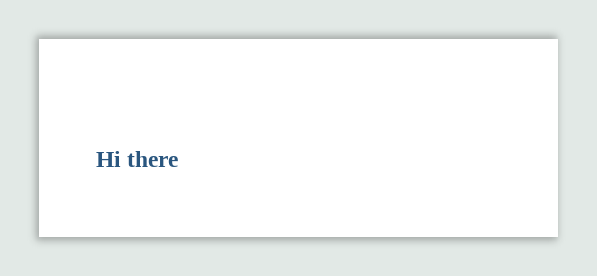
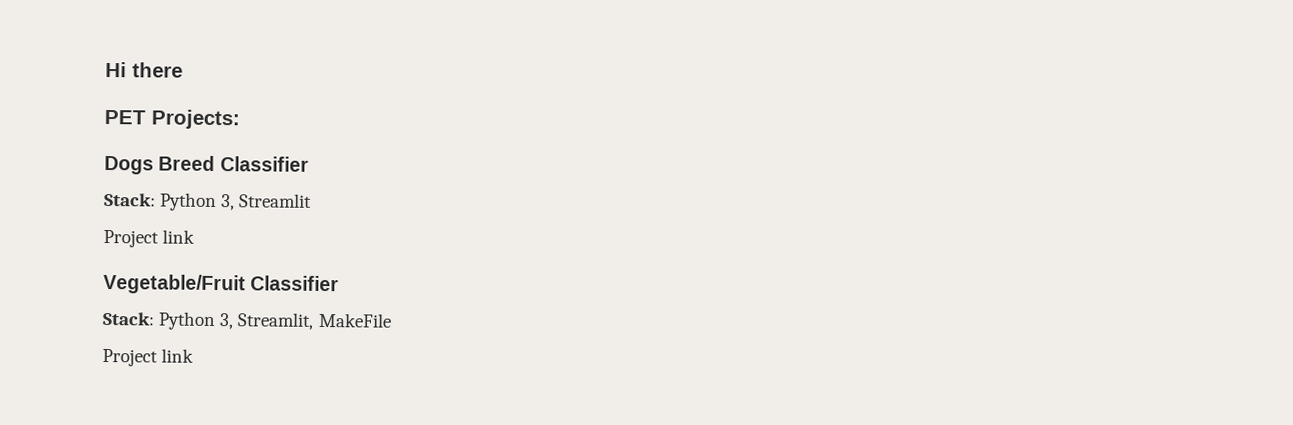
+ PET Projects:
+ Dogs Breed Classifier
+ Stack: Python 3, Streamlit
+ Project link
+ Vegetable/Fruit Classifier
+ Stack: Python 3, Streamlit, MakeFile
+ Project link

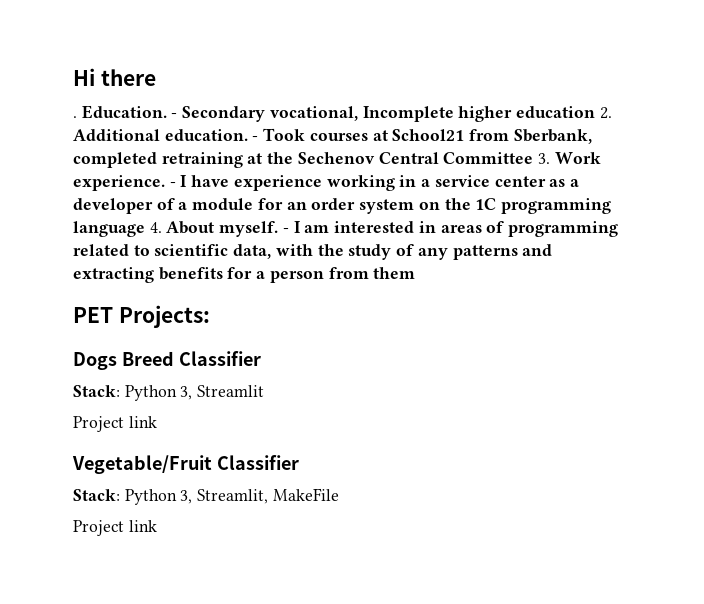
+ . Education. - Secondary vocational, Incomplete higher education 2. Additional education. - Took courses at School21 from Sberbank, completed retraining at the Sechenov Central Committee 3. Work experience. - I have experience working in a service center as a developer of a module for an order system on the 1C programming language 4. About myself. - I am interested in areas of programming related to scientific data, with the study of any patterns and extracting benefits for a person from them

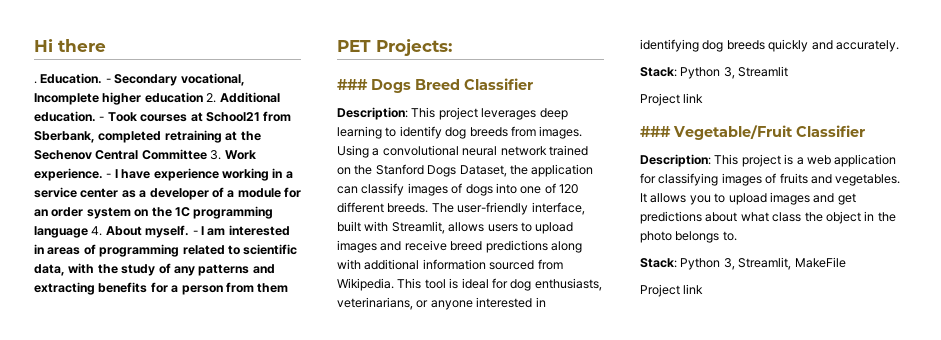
- Dogs Breed Classifier
+ ### Dogs Breed Classifier
+ Description: This project leverages deep learning to identify dog breeds from images. Using a convolutional neural network trained on the Stanford Dogs Dataset, the application can classify images of dogs into one of 120 different breeds. The user-friendly interface, built with Streamlit, allows users to upload images and receive breed predictions along with additional information sourced from Wikipedia. This tool is ideal for dog enthusiasts, veterinarians, or anyone interested in identifying dog breeds quickly and accurately.
- Vegetable/Fruit Classifier
+ ### Vegetable/Fruit Classifier
+ Description: This project is a web application for classifying images of fruits and vegetables. It allows you to upload images and get predictions about what class the object in the photo belongs to.

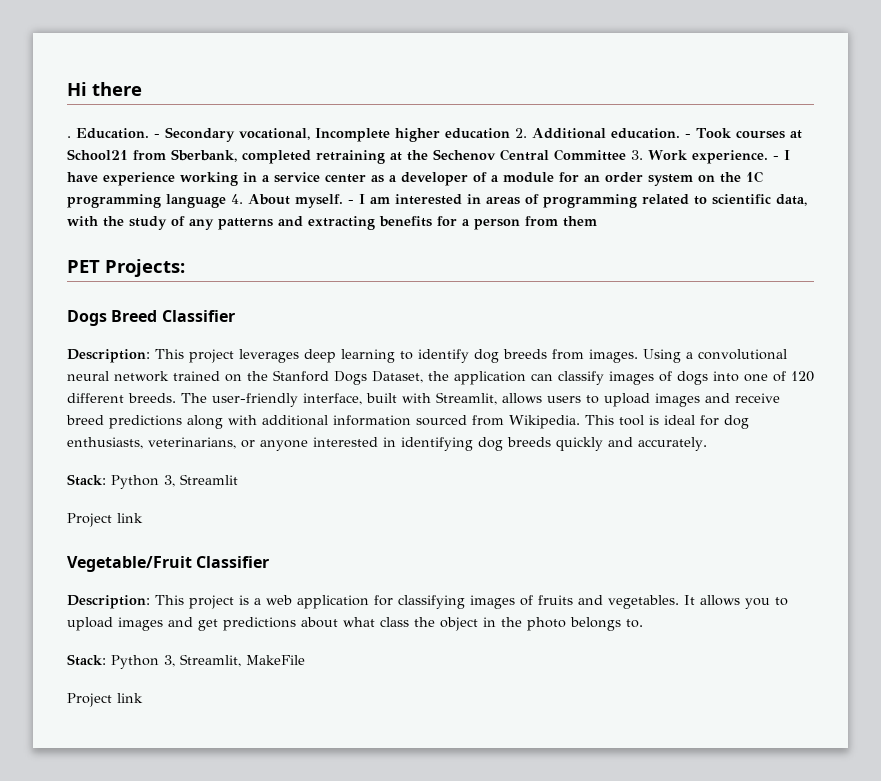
- ### Dogs Breed Classifier
+ Dogs Breed Classifier
- ### Vegetable/Fruit Classifier
+ Vegetable/Fruit Classifier

